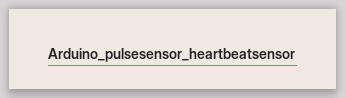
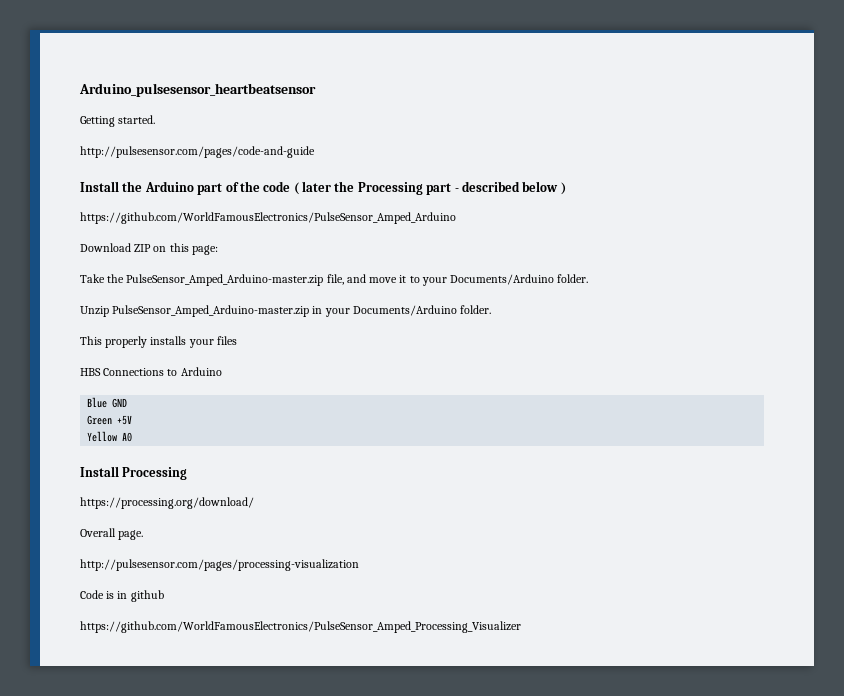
+ Getting started.
+ http://pulsesensor.com/pages/code-and-guide
+ Install the Arduino part of the code ( later the Processing part - described below )
+ https://github.com/WorldFamousElectronics/PulseSensor_Amped_Arduino
+ Download ZIP on this page:
+ Take the PulseSensor_Amped_Arduino-master.zip file, and move it to your Documents/Arduino folder.
+ Unzip PulseSensor_Amped_Arduino-master.zip in your Documents/Arduino folder.
+ This properly installs your files
+ HBS Connections to Arduino
+ Blue GND
+ Green +5V
+ Yellow A0
+ Install Processing
+ https://processing.org/download/
+ Overall page.
+ http://pulsesensor.com/pages/processing-visualization
+ Code is in github
+ https://github.com/WorldFamousElectronics/PulseSensor_Amped_Processing_Visualizer

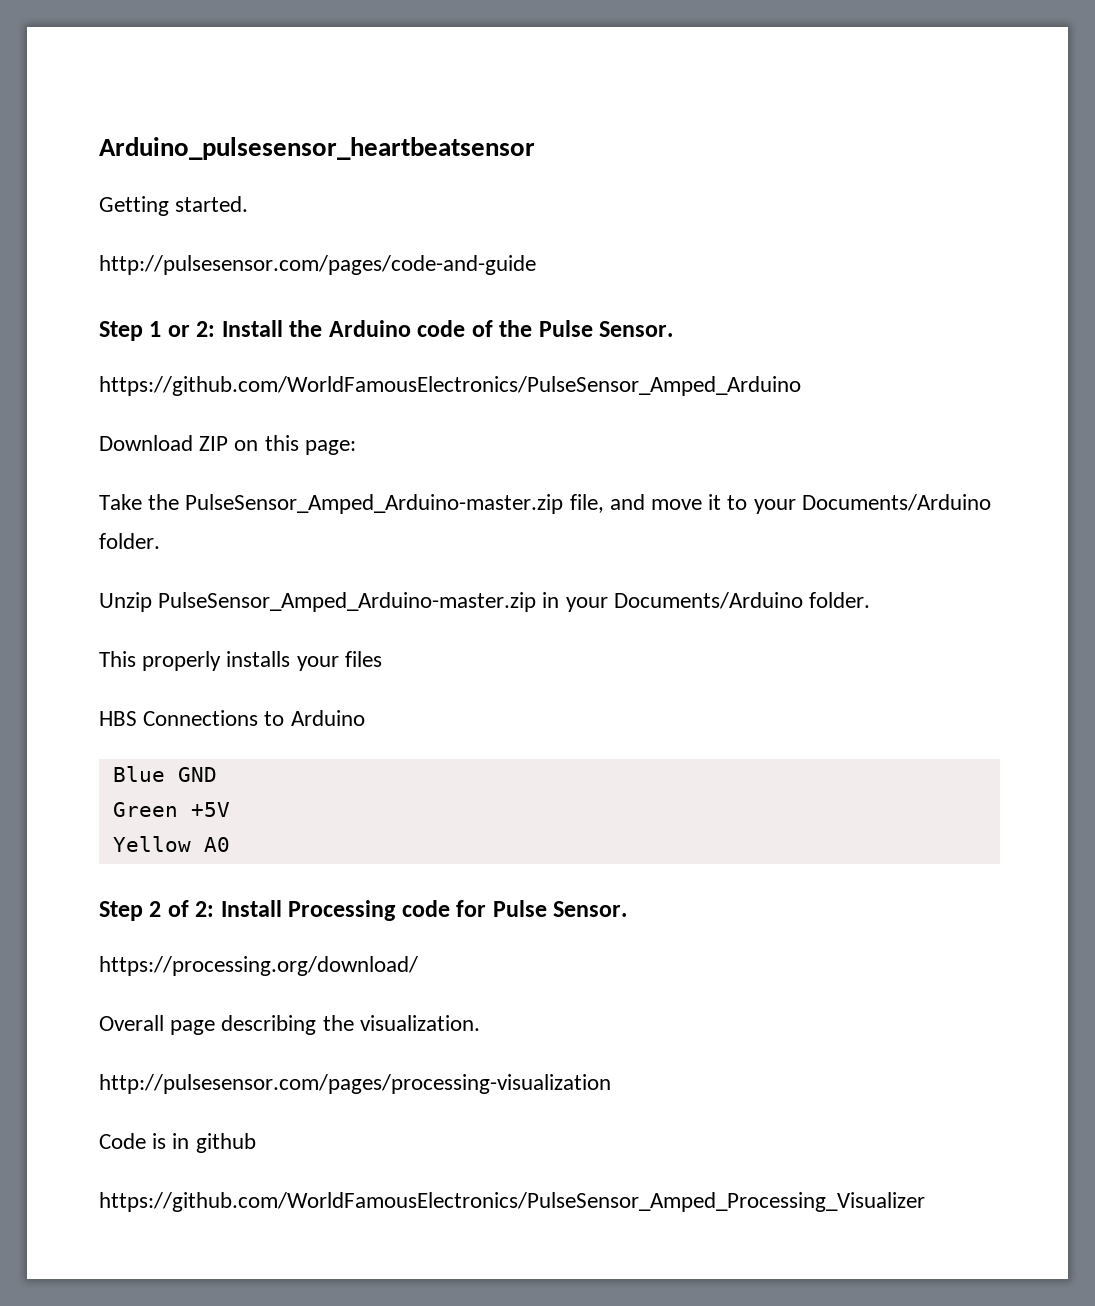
- Install the Arduino part of the code ( later the Processing part - described below )
+ Step 1 or 2: Install the Arduino code of the Pulse Sensor.
- Install Processing
+ Step 2 of 2: Install Processing code for Pulse Sensor.
  https://processing.org/download/
- Overall page.
+ Overall page describing the visualization.

